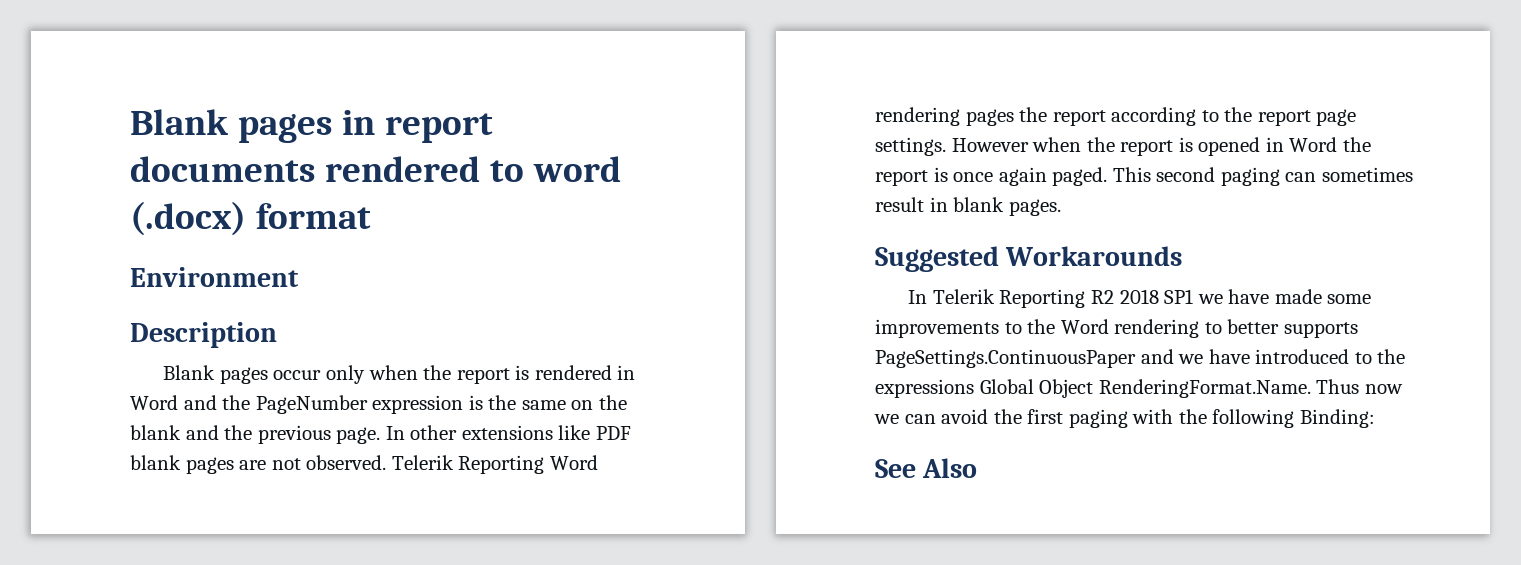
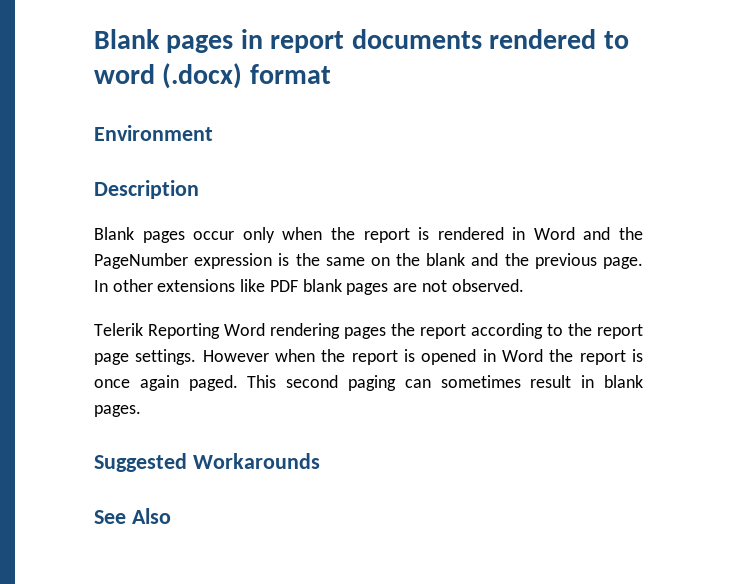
- In other extensions like PDF blank pages are not observed. Telerik Reporting Word rendering pages the report according to the report page settings.
+ In other extensions like PDF blank pages are not observed.
+ Telerik Reporting Word rendering pages the report according to the report page settings.
- In Telerik Reporting R2 2018 SP1 we have made some improvements to the Word rendering to better supports PageSettings.ContinuousPaper and we have introduced to the expressions Global Object RenderingFormat.Name. Thus now we can avoid the first paging with the following Binding:

